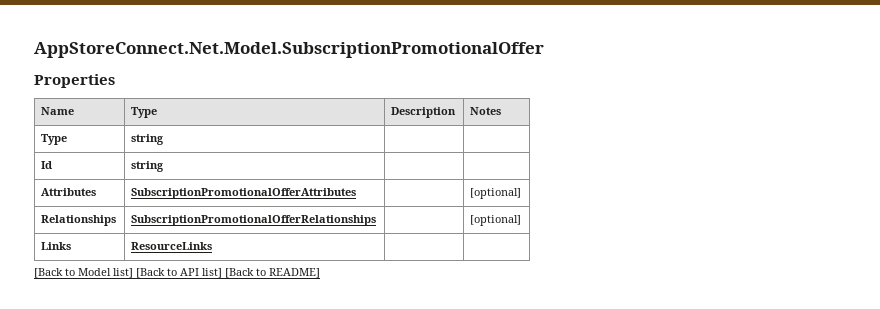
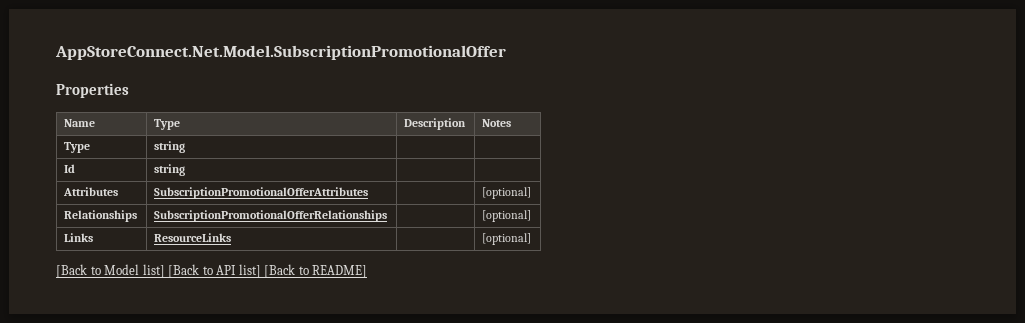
- Links | ResourceLinks | |
+ Links | ResourceLinks | | [optional]

